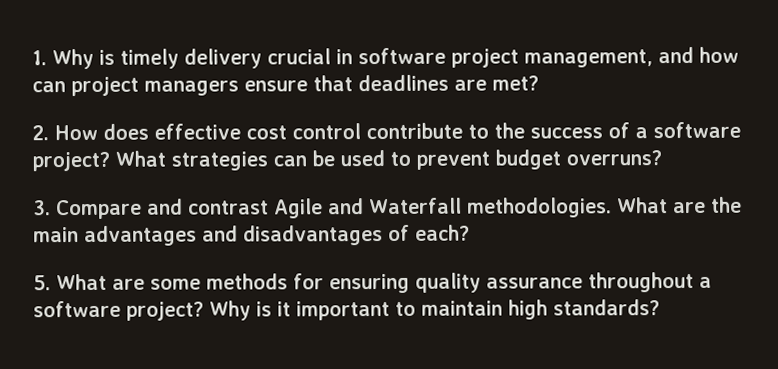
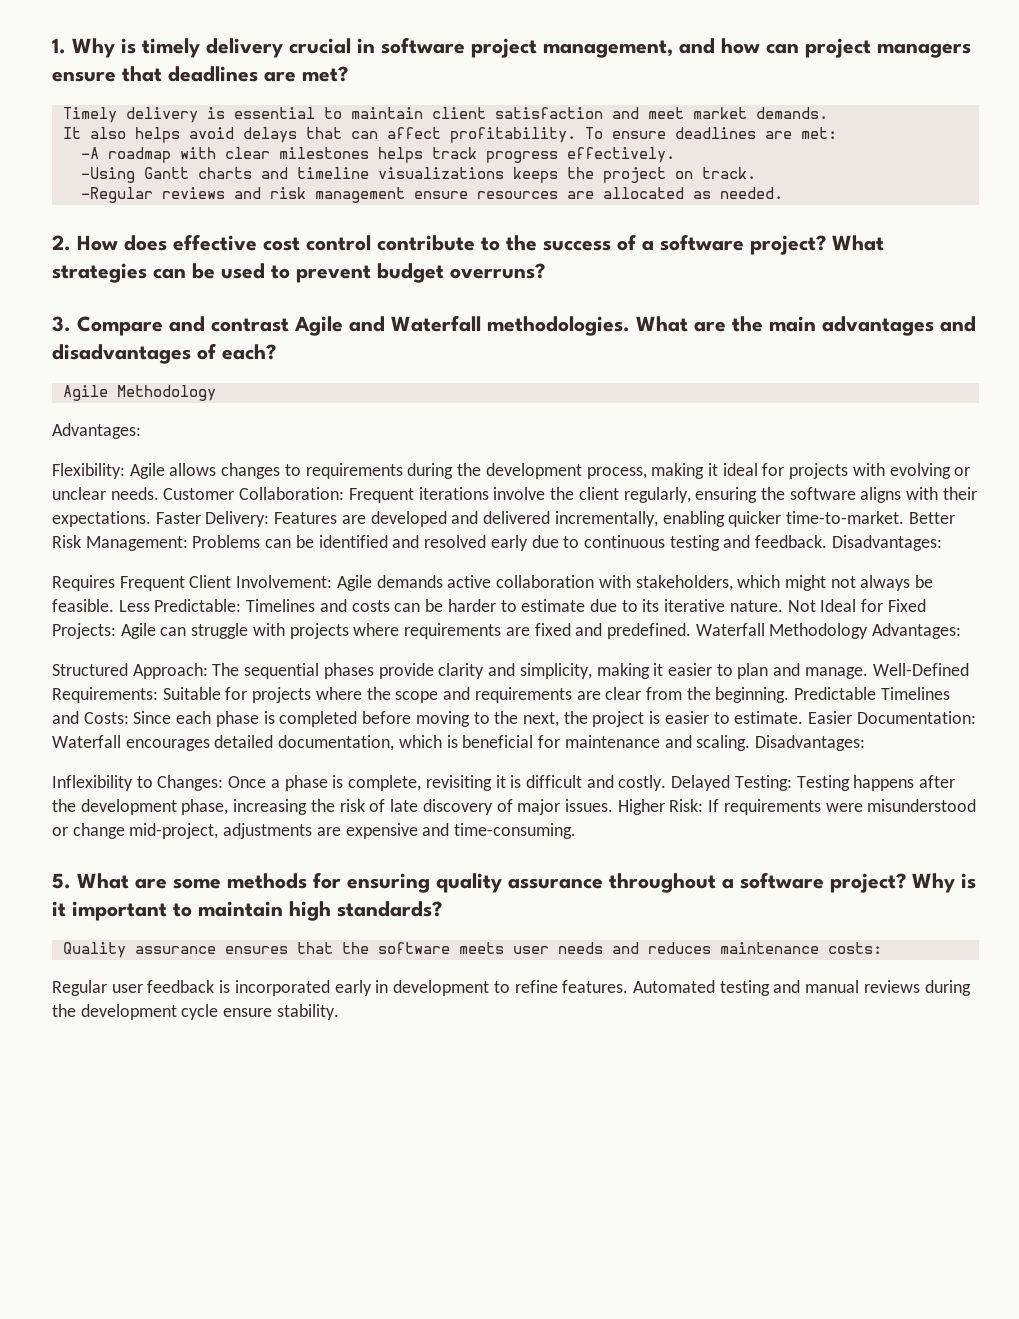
+ Timely delivery is essential to maintain client satisfaction and meet market demands.
+ It also helps avoid delays that can affect profitability. To ensure deadlines are met:
+ -A roadmap with clear milestones helps track progress effectively.
+ -Using Gantt charts and timeline visualizations keeps the project on track.
+ -Regular reviews and risk management ensure resources are allocated as needed.
+ Agile Methodology
+ Advantages:
+ Flexibility: Agile allows changes to requirements during the development process, making it ideal for projects with evolving or unclear needs. Customer Collaboration: Frequent iterations involve the client regularly, ensuring the software aligns with their expectations. Faster Delivery: Features are developed and delivered incrementally, enabling quicker time-to-market. Better Risk Management: Problems can be identified and resolved early due to continuous testing and feedback. Disadvantages:
+ Requires Frequent Client Involvement: Agile demands active collaboration with stakeholders, which might not always be feasible. Less Predictable: Timelines and costs can be harder to estimate due to its iterative nature. Not Ideal for Fixed Projects: Agile can struggle with projects where requirements are fixed and predefined. Waterfall Methodology Advantages:
+ Structured Approach: The sequential phases provide clarity and simplicity, making it easier to plan and manage. Well-Defined Requirements: Suitable for projects where the scope and requirements are clear from the beginning. Predictable Timelines and Costs: Since each phase is completed before moving to the next, the project is easier to estimate. Easier Documentation: Waterfall encourages detailed documentation, which is beneficial for maintenance and scaling. Disadvantages:
+ Inflexibility to Changes: Once a phase is complete, revisiting it is difficult and costly. Delayed Testing: Testing happens after the development phase, increasing the risk of late discovery of major issues. Higher Risk: If requirements were misunderstood or change mid-project, adjustments are expensive and time-consuming.
+ Quality assurance ensures that the software meets user needs and reduces maintenance costs:
+ Regular user feedback is incorporated early in development to refine features. Automated testing and manual reviews during the development cycle ensure stability.

